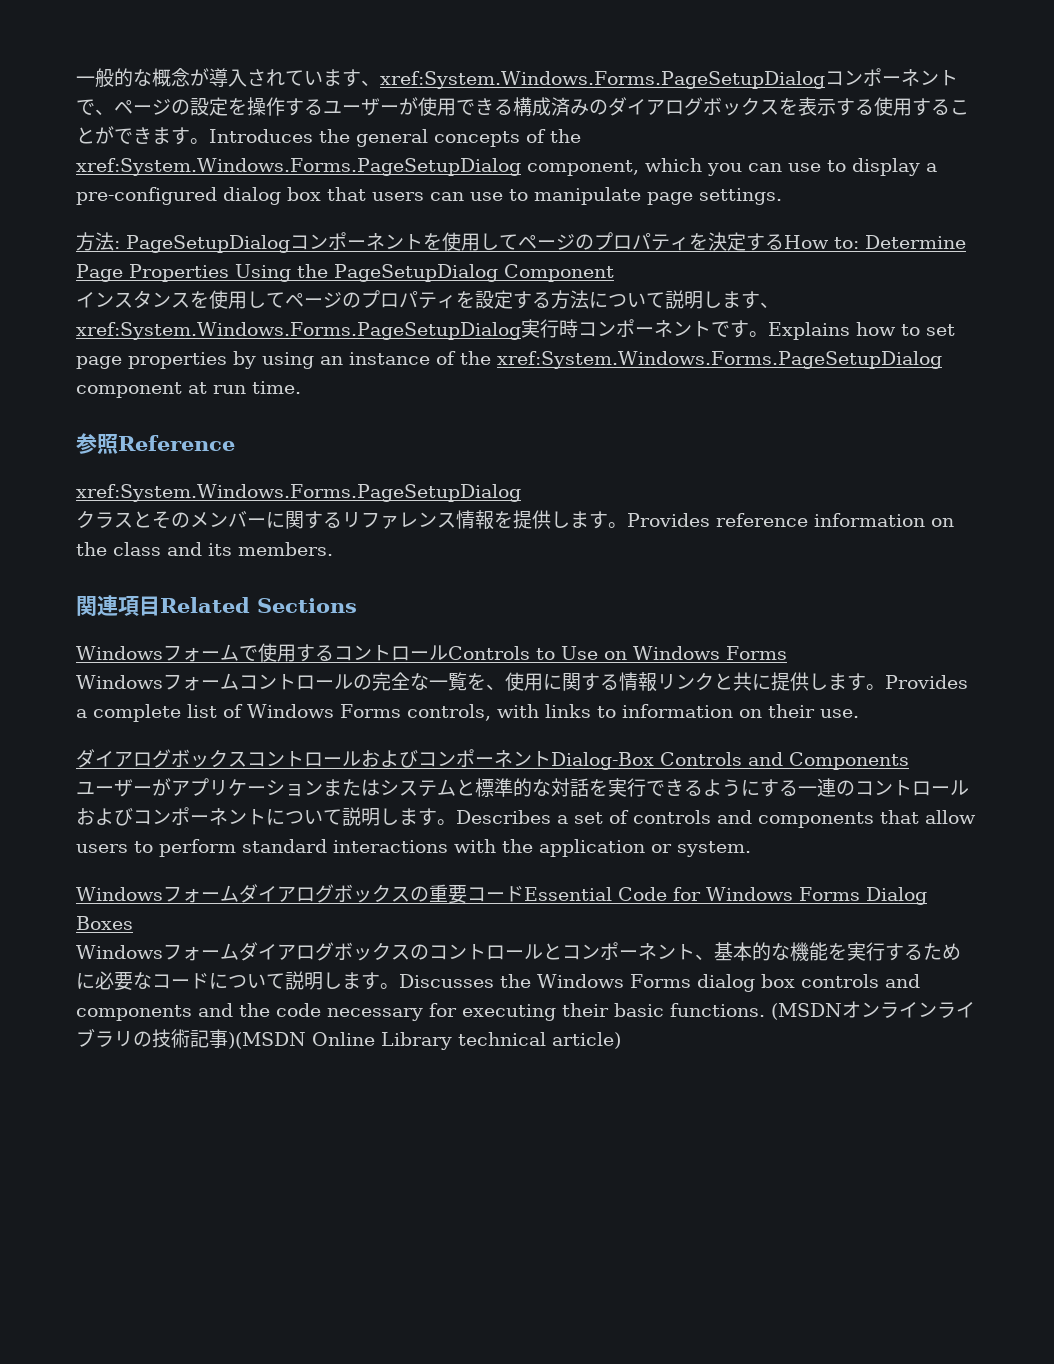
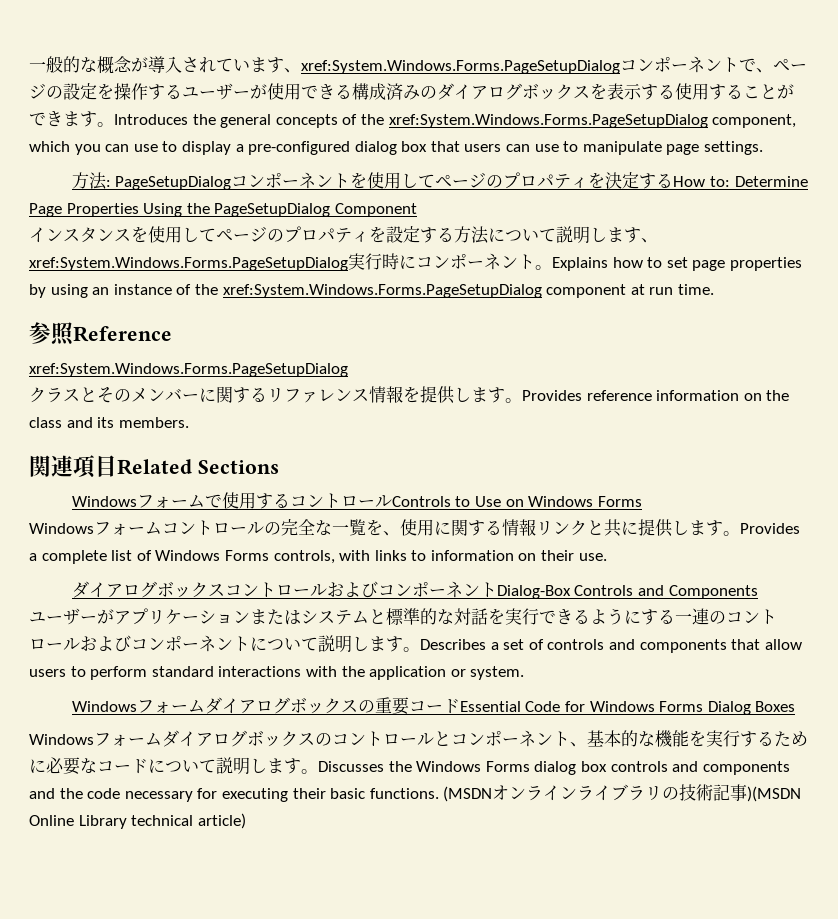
- インスタンスを使用してページのプロパティを設定する方法について説明します、xref:System.Windows.Forms.PageSetupDialog実行時コンポーネントです。
+ インスタンスを使用してページのプロパティを設定する方法について説明します、xref:System.Windows.Forms.PageSetupDialog実行時にコンポーネント。

